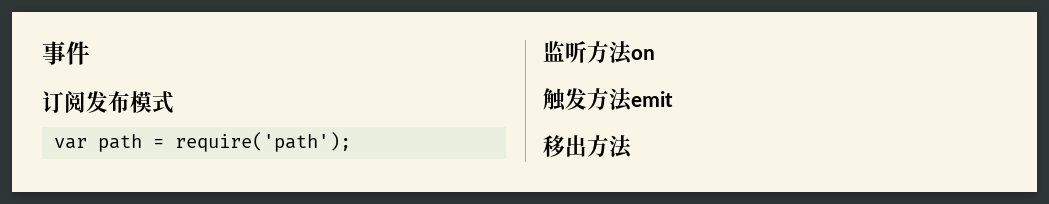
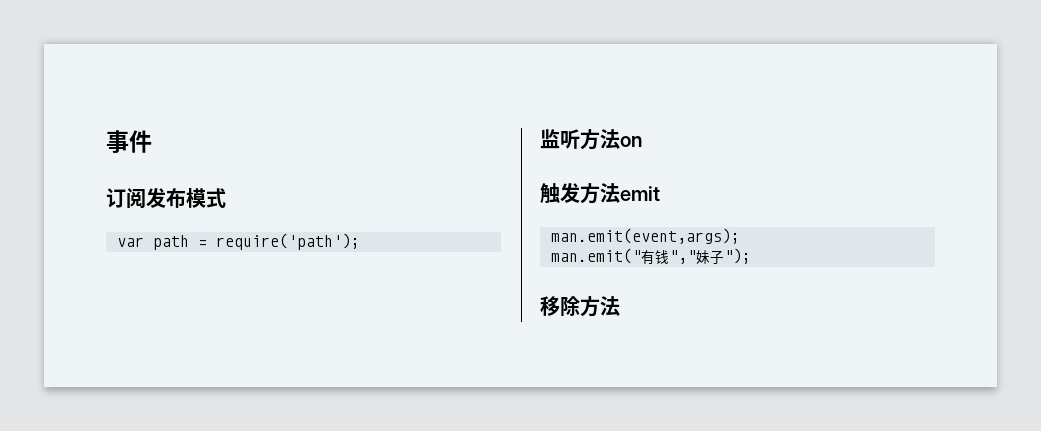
+ man.emit(event,args);
+ man.emit("有钱","妹子");
- 移出方法
+ 移除方法

